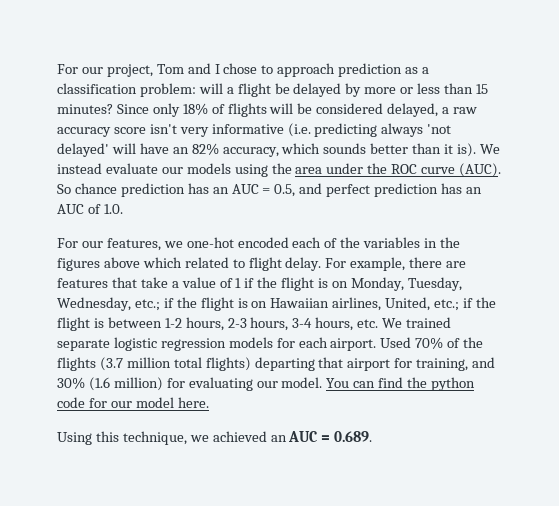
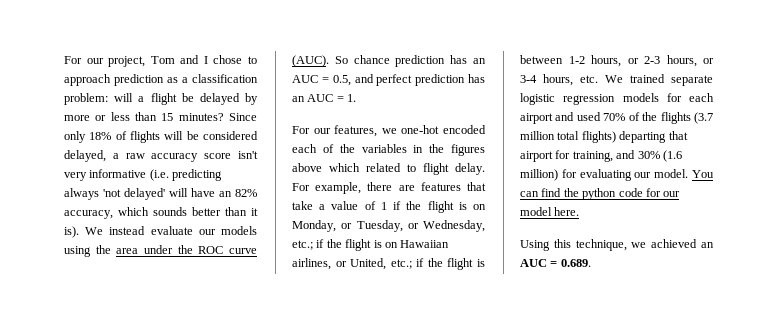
- So chance prediction has an AUC = 0.5, and perfect prediction has an AUC of 1.0.
+ So chance prediction has an AUC = 0.5, and perfect prediction has an AUC = 1.
- For example, there are features that take a value of 1 if the flight is on Monday, Tuesday, Wednesday, etc.;
+ For example, there are features that take a value of 1 if the flight is on Monday, or Tuesday, or Wednesday, etc.;
- if the flight is on Hawaiian airlines, United, etc.;
+ if the flight is on Hawaiian airlines, or United, etc.;
- if the flight is between 1-2 hours, 2-3 hours, 3-4 hours, etc. We trained separate logistic regression models for each airport. Used 70% of the flights (3.7 million total flights) departing that airport for training, and 30% (1.6 million) for evaluating our model.
+ if the flight is between 1-2 hours, or 2-3 hours, or 3-4 hours, etc. We trained separate logistic regression models for each airport and used 70% of the flights (3.7 million total flights) departing that airport for training, and 30% (1.6 million) for evaluating our model.

